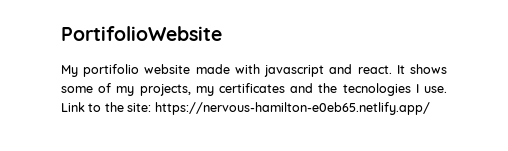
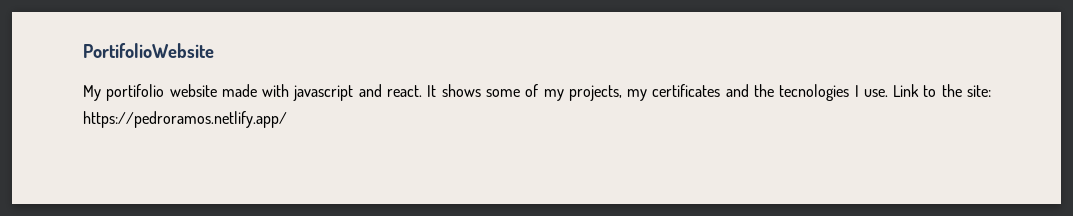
- Link to the site: https://nervous-hamilton-e0eb65.netlify.app/
+ Link to the site: https://pedroramos.netlify.app/

